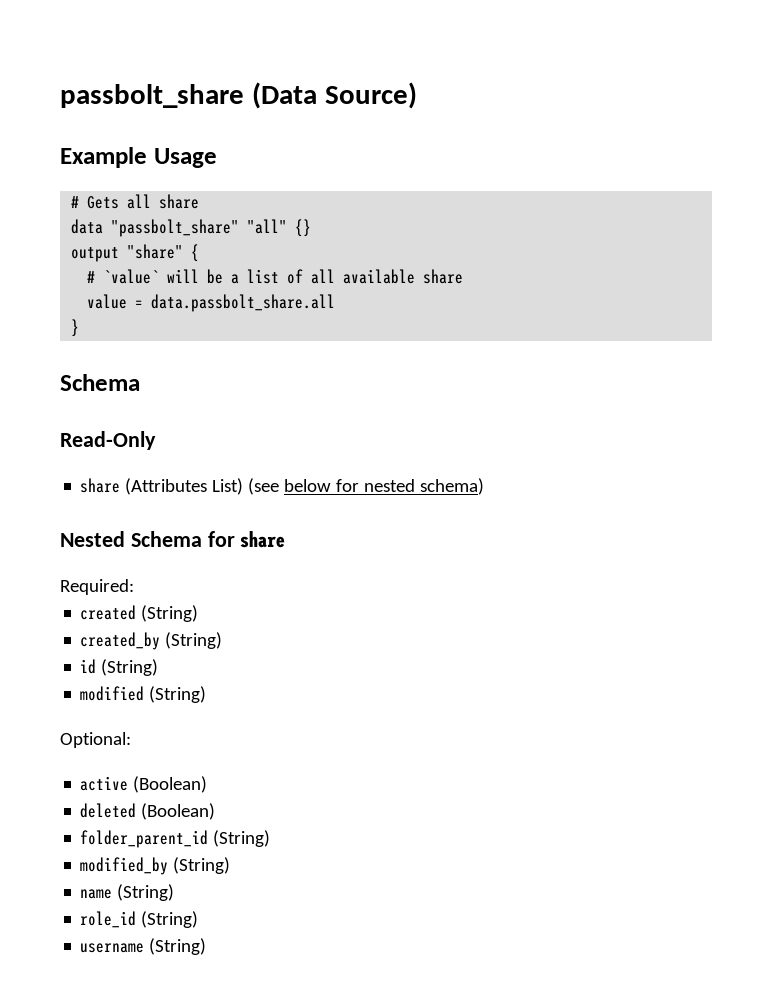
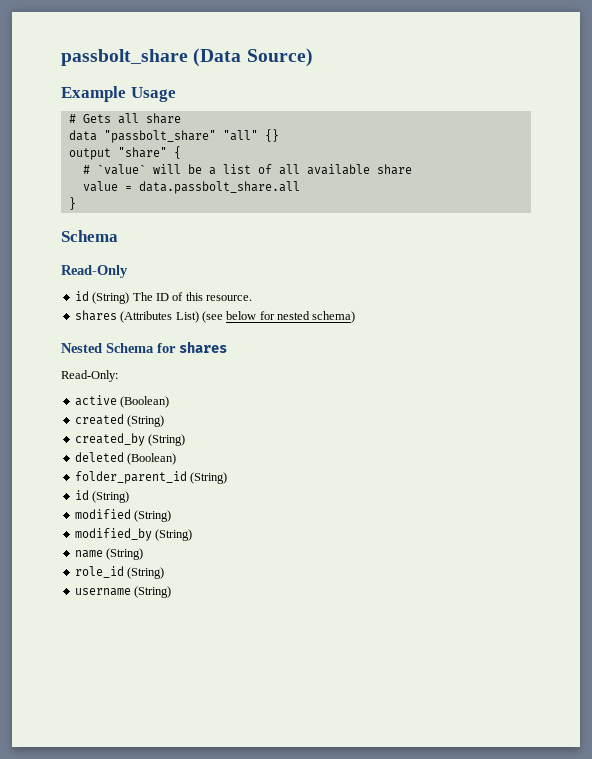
- share (Attributes List) (see below for nested schema)
+ id (String) The ID of this resource.
+ shares (Attributes List) (see below for nested schema)
- Nested Schema for share
- Required:
+ Nested Schema for shares
+ Read-Only:
+ active (Boolean)
+ deleted (Boolean)
+ folder_parent_id (String)
- Optional:
- active (Boolean)
- deleted (Boolean)
- folder_parent_id (String)

